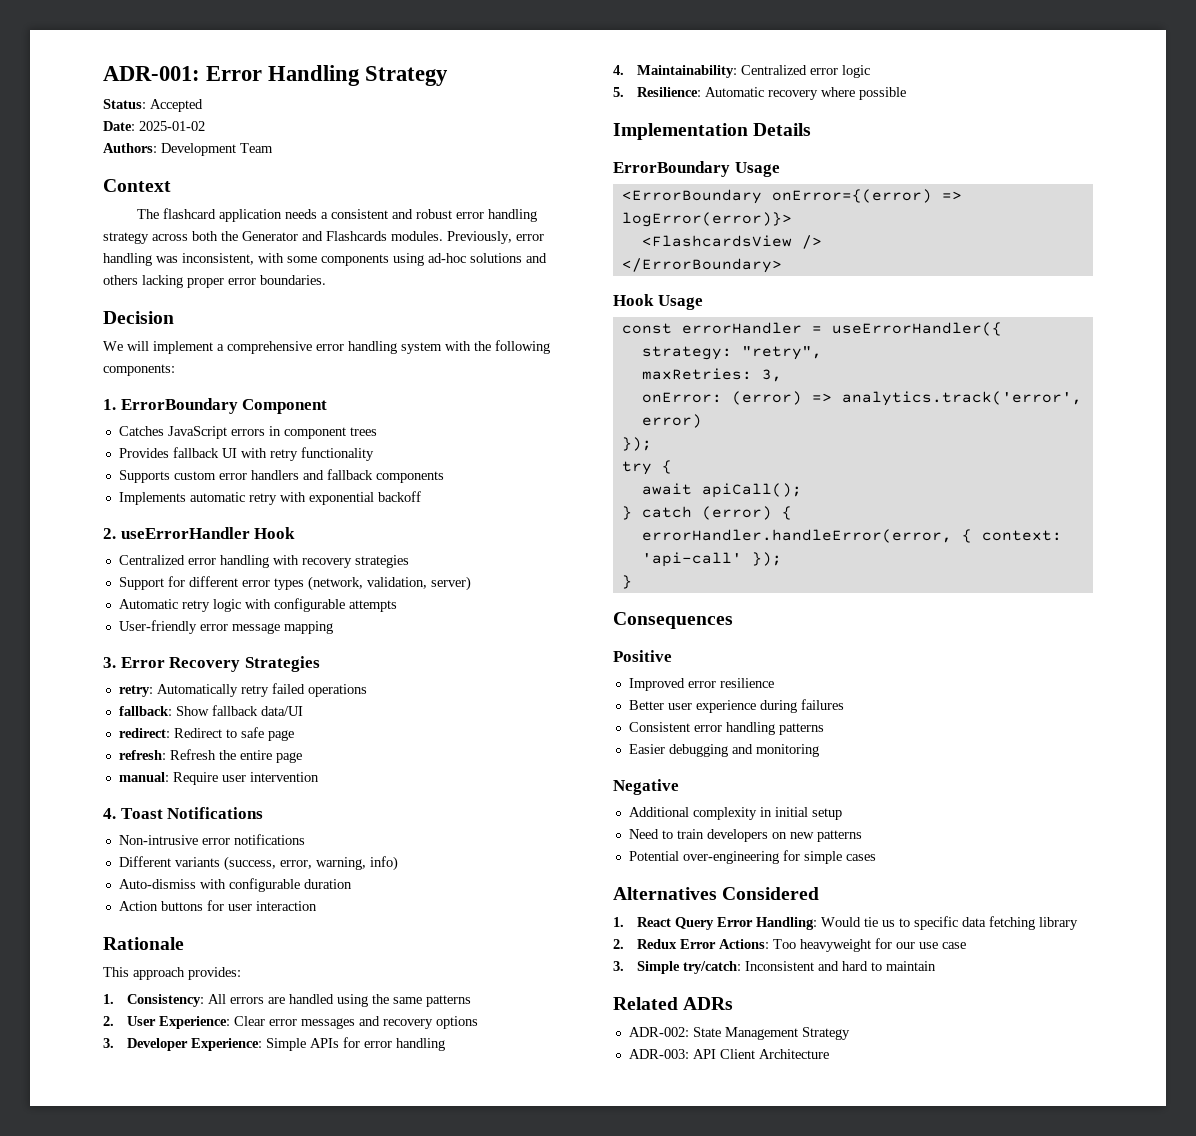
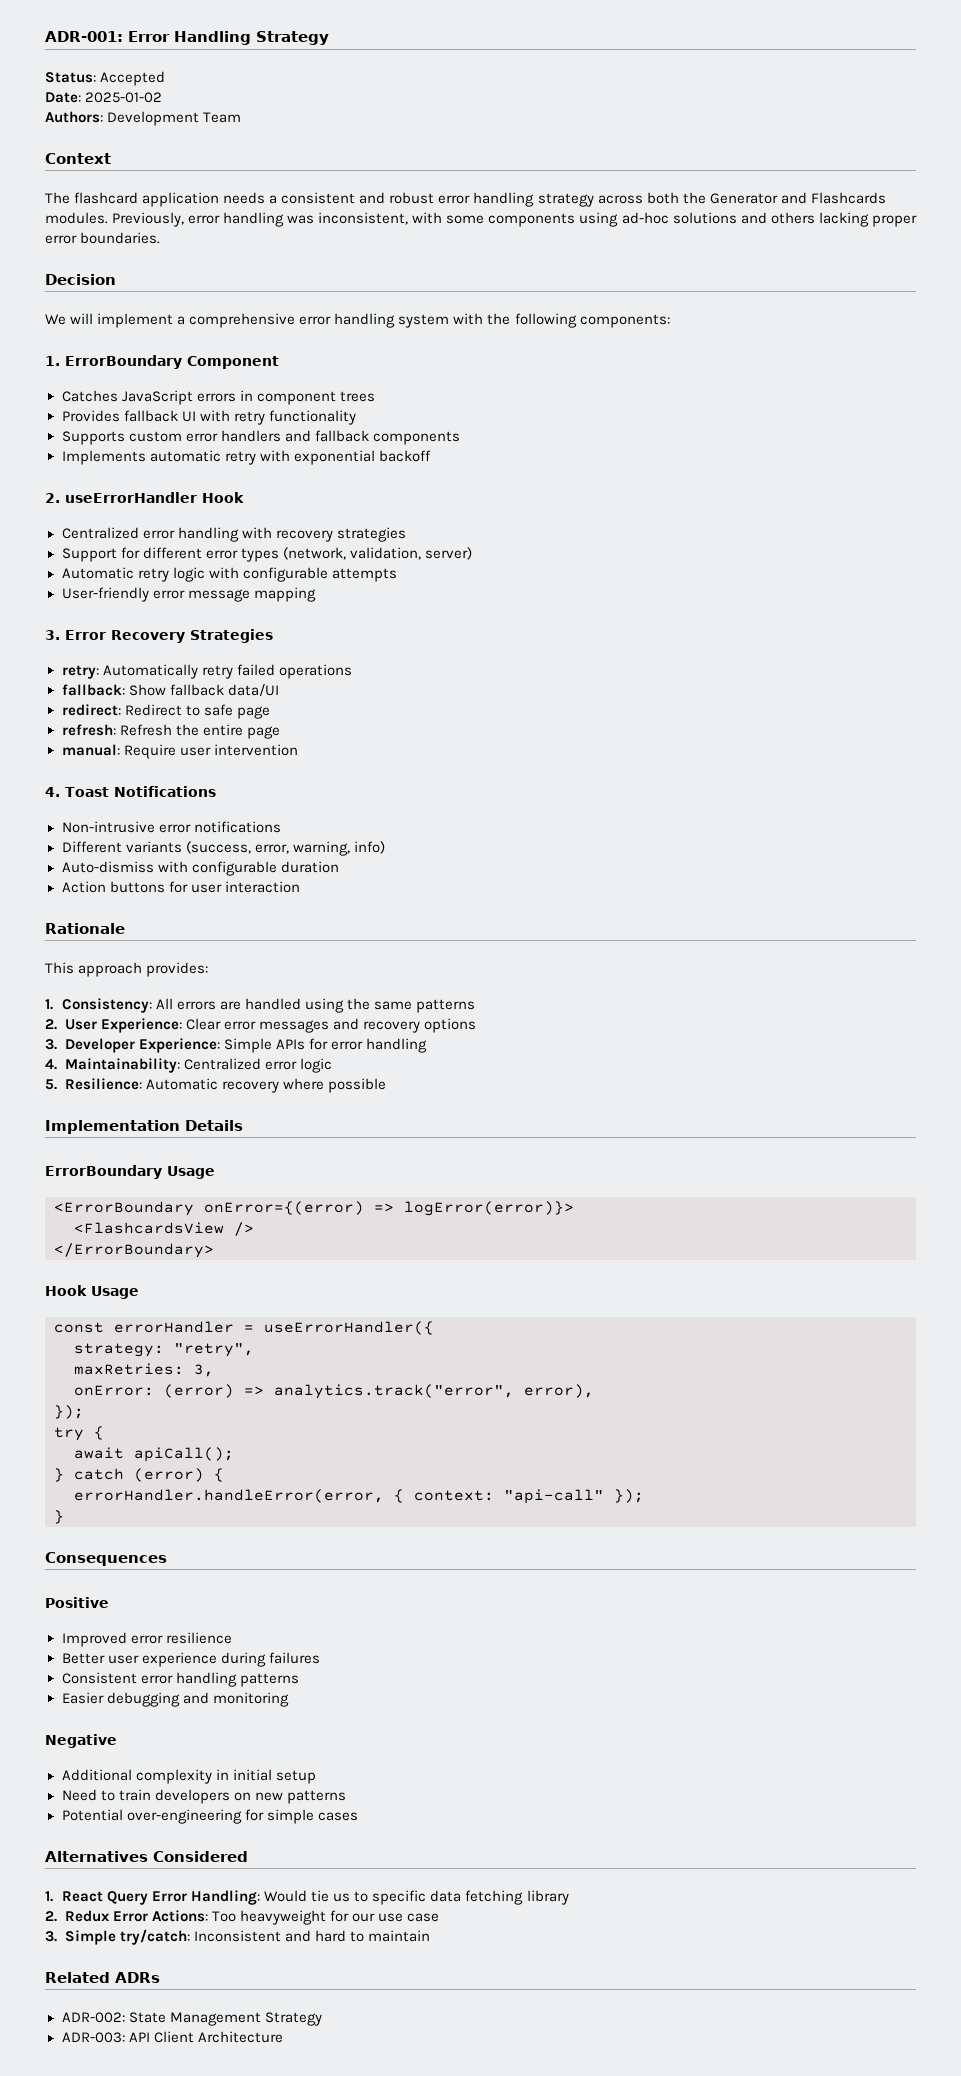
- onError: (error) => analytics.track('error', error)
+ onError: (error) => analytics.track("error", error),
- errorHandler.handleError(error, { context: 'api-call' });
+ errorHandler.handleError(error, { context: "api-call" });

